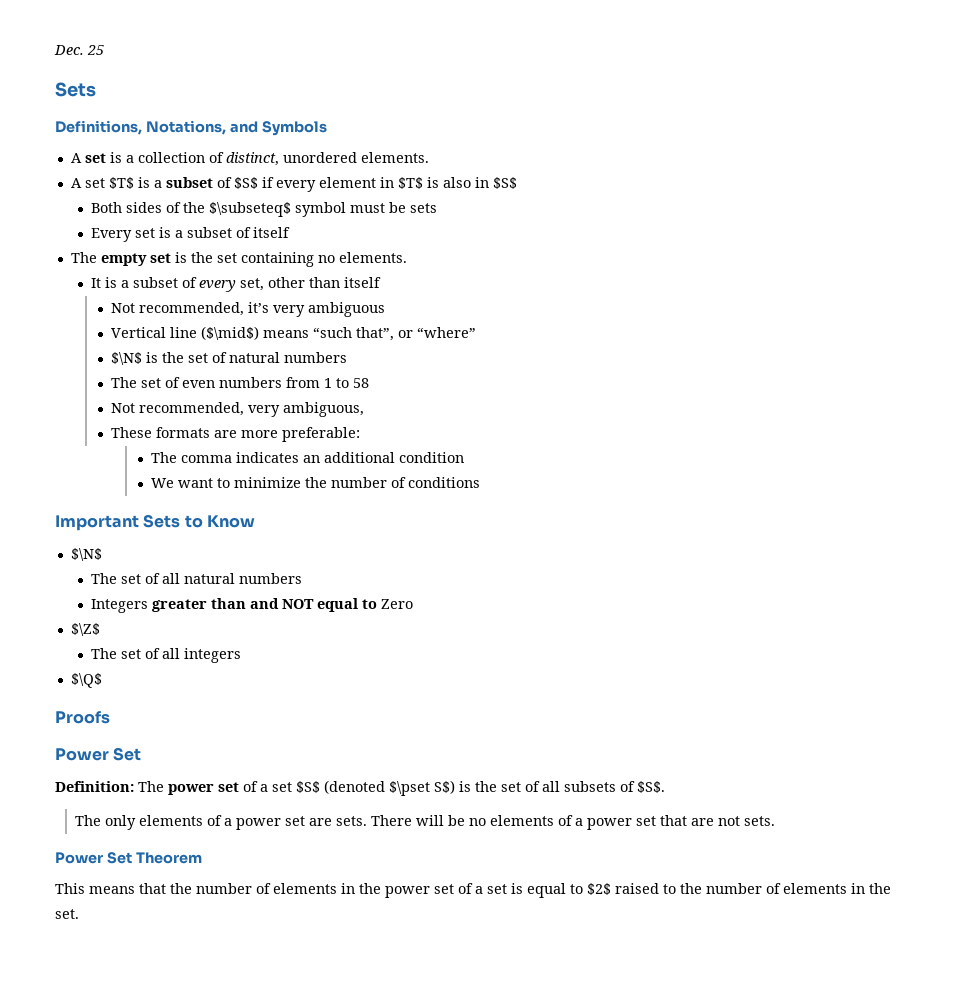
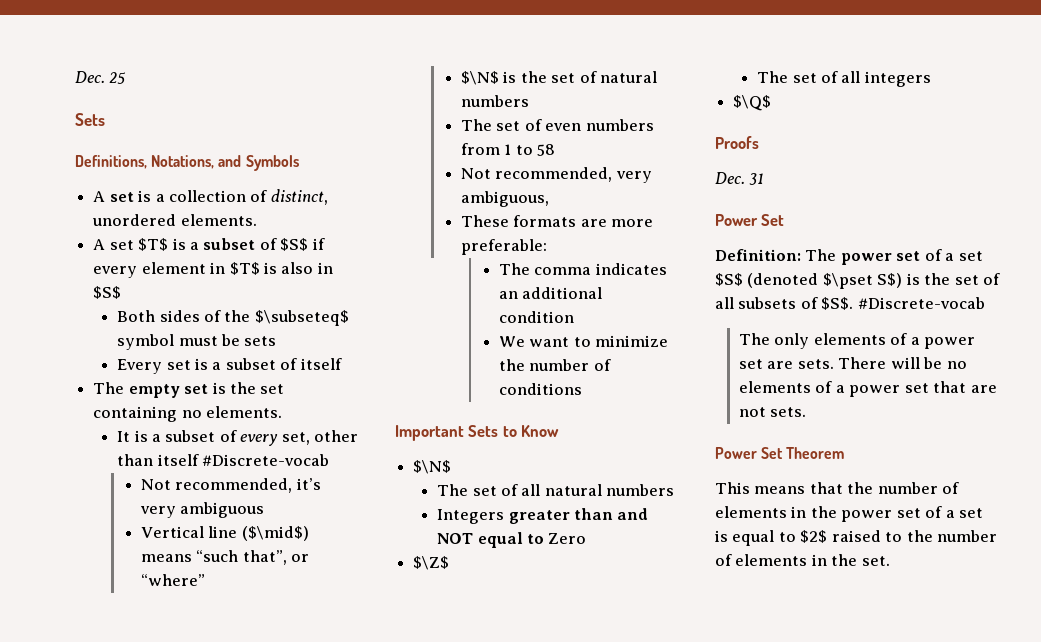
- It is a subset of every set, other than itself
+ It is a subset of every set, other than itself #Discrete-vocab
+ Dec. 31
- Definition: The power set of a set $S$ (denoted $\pset S$) is the set of all subsets of $S$.
+ Definition: The power set of a set $S$ (denoted $\pset S$) is the set of all subsets of $S$. #Discrete-vocab

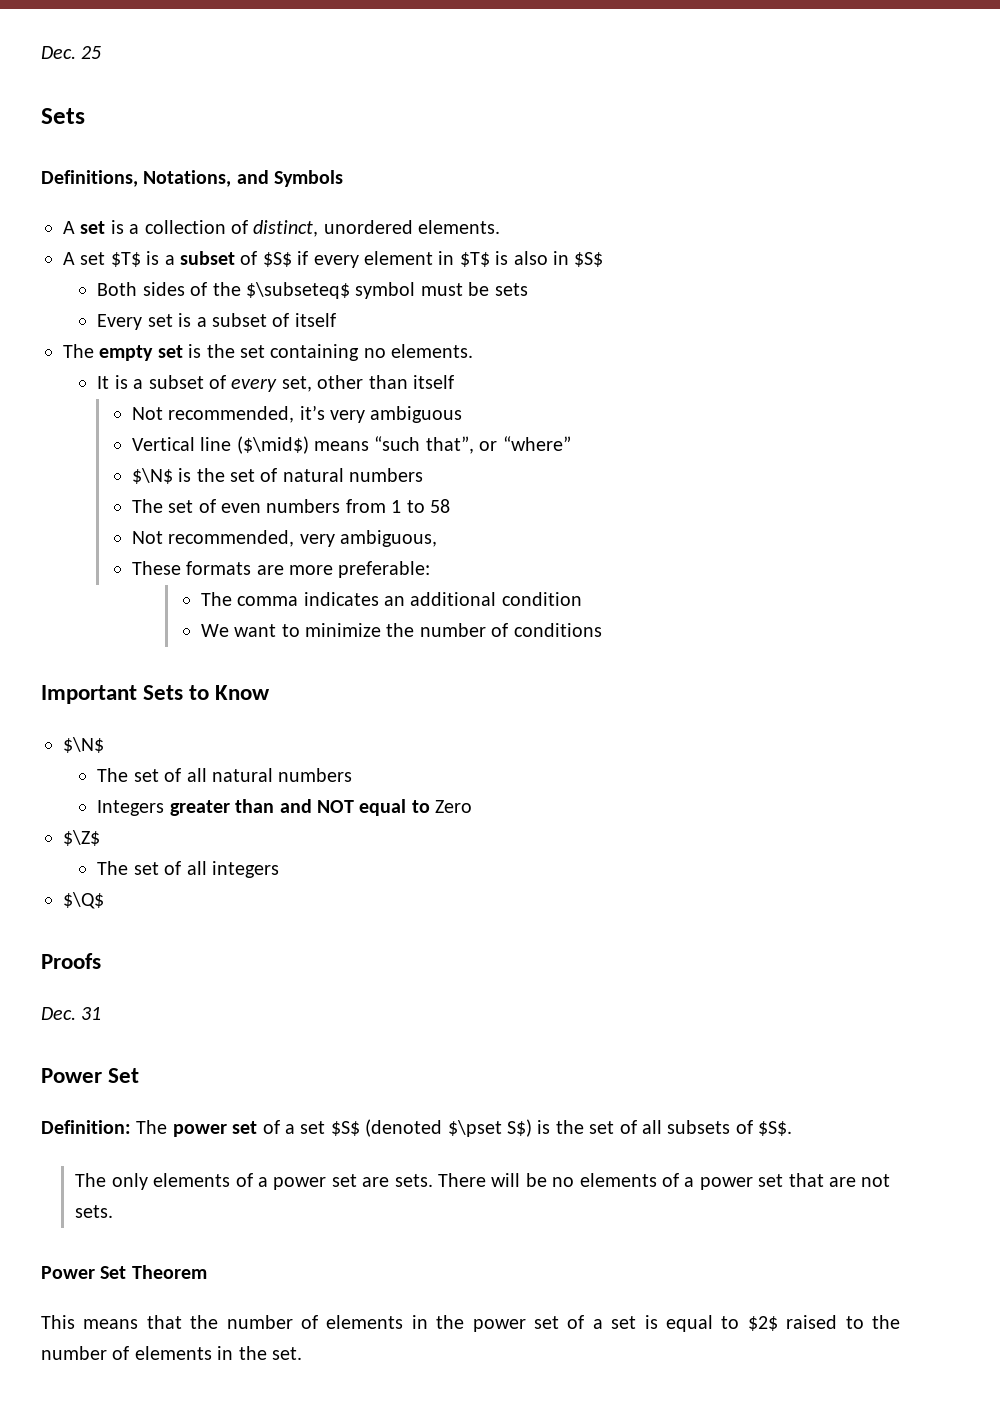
- It is a subset of every set, other than itself #Discrete-vocab
+ It is a subset of every set, other than itself
- Definition: The power set of a set $S$ (denoted $\pset S$) is the set of all subsets of $S$. #Discrete-vocab
+ Definition: The power set of a set $S$ (denoted $\pset S$) is the set of all subsets of $S$.

